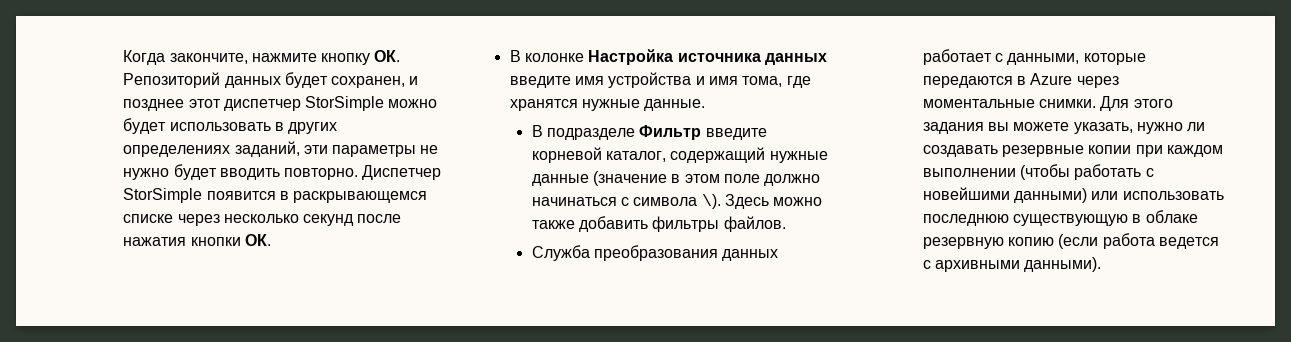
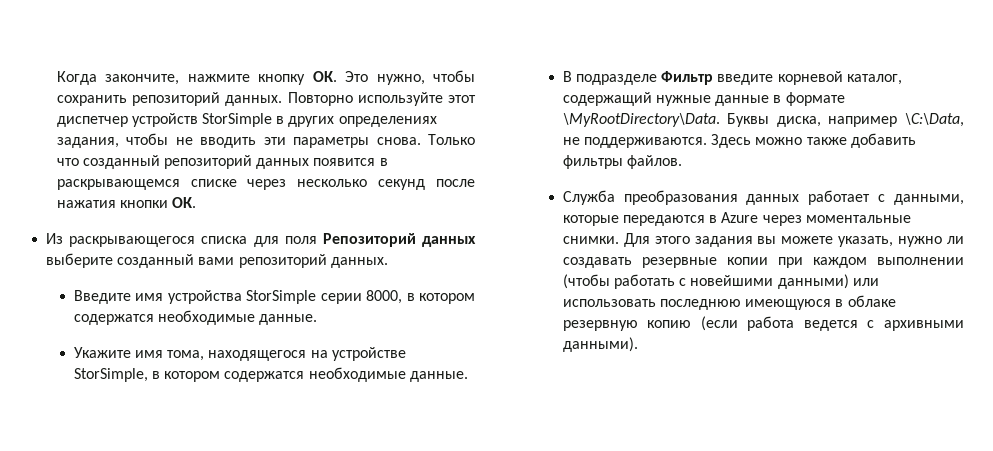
- Когда закончите, нажмите кнопку ОК. Репозиторий данных будет сохранен, и позднее этот диспетчер StorSimple можно будет использовать в других определениях заданий, эти параметры не нужно будет вводить повторно. Диспетчер StorSimple появится в раскрывающемся списке через несколько секунд после нажатия кнопки ОК.
+ Когда закончите, нажмите кнопку ОК. Это нужно, чтобы сохранить репозиторий данных. Повторно используйте этот диспетчер устройств StorSimple в других определениях задания, чтобы не вводить эти параметры снова. Только что созданный репозиторий данных появится в раскрывающемся списке через несколько секунд после нажатия кнопки ОК.
- В колонке Настройка источника данных введите имя устройства и имя тома, где хранятся нужные данные.
+ Из раскрывающегося списка для поля Репозиторий данных выберите созданный вами репозиторий данных.
+ Введите имя устройства StorSimple серии 8000, в котором содержатся необходимые данные.
+ Укажите имя тома, находящегося на устройстве StorSimple, в котором содержатся необходимые данные.
- В подразделе Фильтр введите корневой каталог, содержащий нужные данные (значение в этом поле должно начинаться с символа \).
+ В подразделе Фильтр введите корневой каталог, содержащий нужные данные в формате \MyRootDirectory\Data. Буквы диска, например \C:\Data, не поддерживаются.
- Для этого задания вы можете указать, нужно ли создавать резервные копии при каждом выполнении (чтобы работать с новейшими данными) или использовать последнюю существующую в облаке резервную копию (если работа ведется с архивными данными).
+ Для этого задания вы можете указать, нужно ли создавать резервные копии при каждом выполнении (чтобы работать с новейшими данными) или использовать последнюю имеющуюся в облаке резервную копию (если работа ведется с архивными данными).

